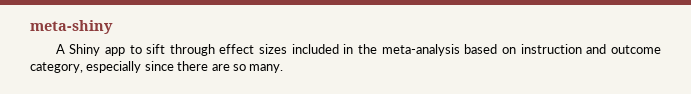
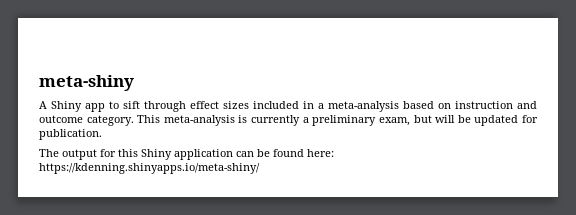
- A Shiny app to sift through effect sizes included in the meta-analysis based on instruction and outcome category, especially since there are so many.
+ A Shiny app to sift through effect sizes included in a meta-analysis based on instruction and outcome category. This meta-analysis is currently a preliminary exam, but will be updated for publication.
+ The output for this Shiny application can be found here: https://kdenning.shinyapps.io/meta-shiny/

